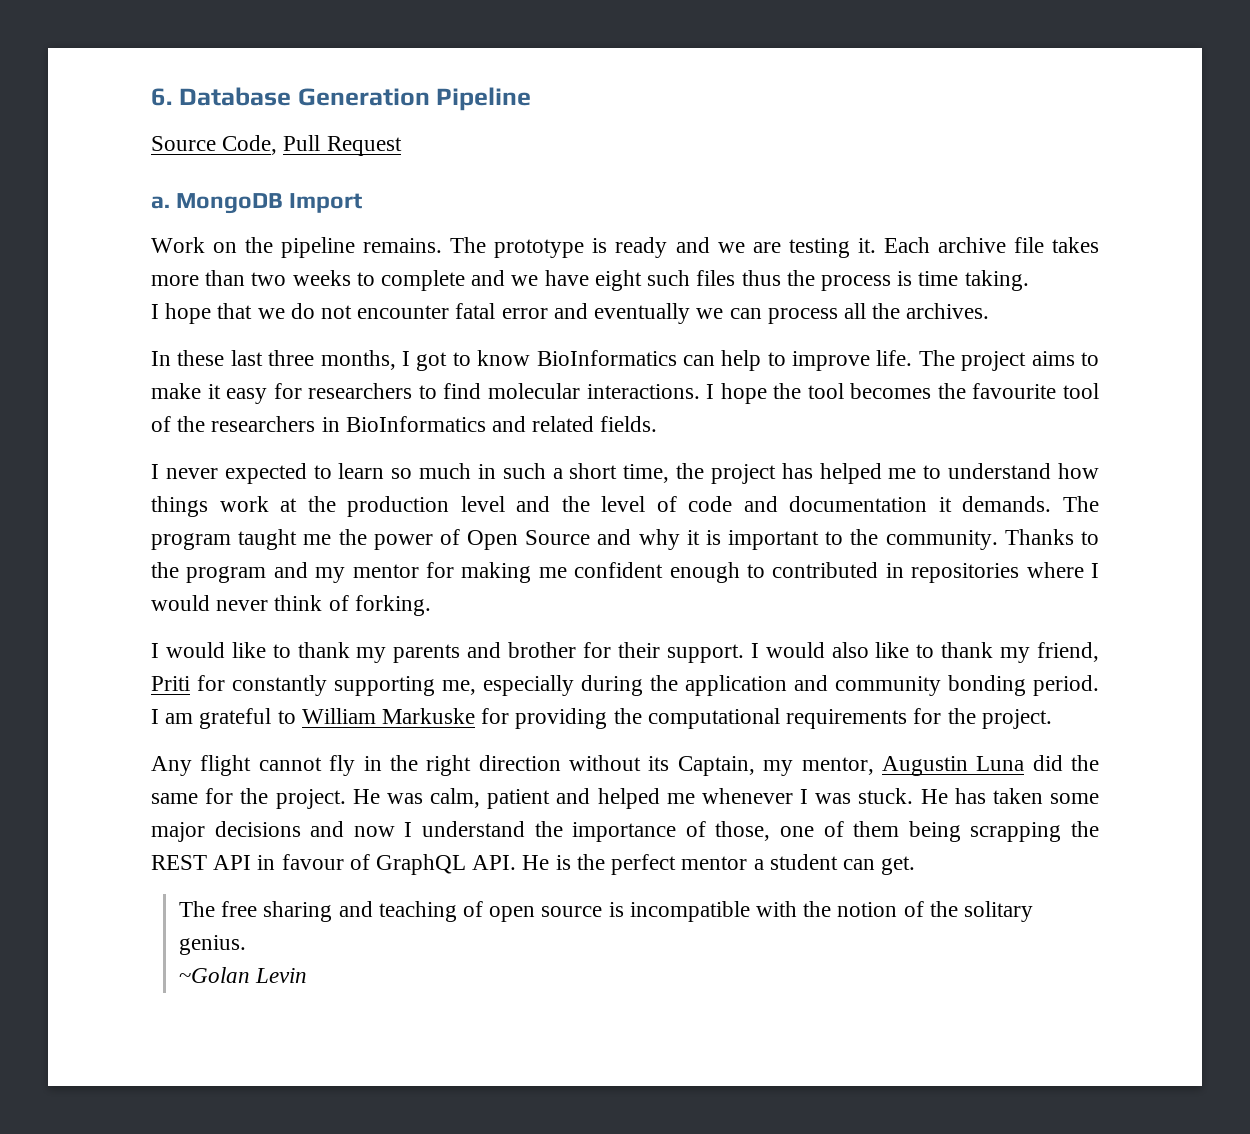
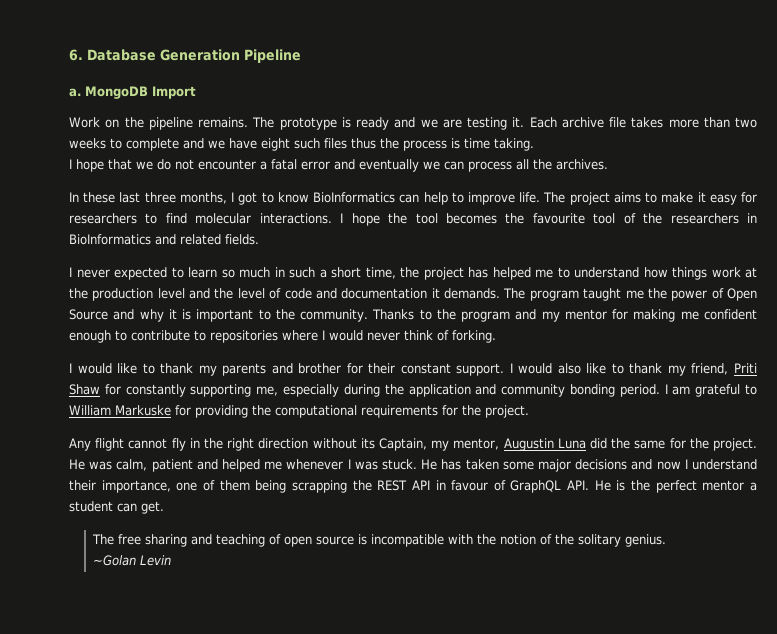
- Source Code, Pull Request
- I hope that we do not encounter fatal error and eventually we can process all the archives.
+ I hope that we do not encounter a fatal error and eventually we can process all the archives.
- Thanks to the program and my mentor for making me confident enough to contributed in repositories where I would never think of forking.
+ Thanks to the program and my mentor for making me confident enough to contribute to repositories where I would never think of forking.
- I would like to thank my parents and brother for their support.
+ I would like to thank my parents and brother for their constant support.
- I would also like to thank my friend, Priti for constantly supporting me, especially during the application and community bonding period.
+ I would also like to thank my friend, Priti Shaw for constantly supporting me, especially during the application and community bonding period.
- He has taken some major decisions and now I understand the importance of those, one of them being scrapping the REST API in favour of GraphQL API. He is the perfect mentor a student can get.
+ He has taken some major decisions and now I understand their importance, one of them being scrapping the REST API in favour of GraphQL API. He is the perfect mentor a student can get.

